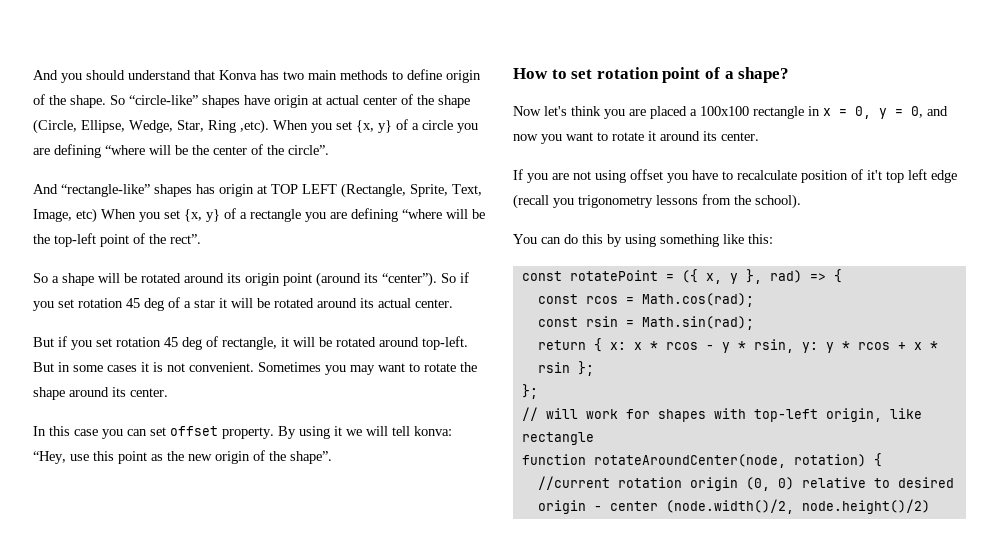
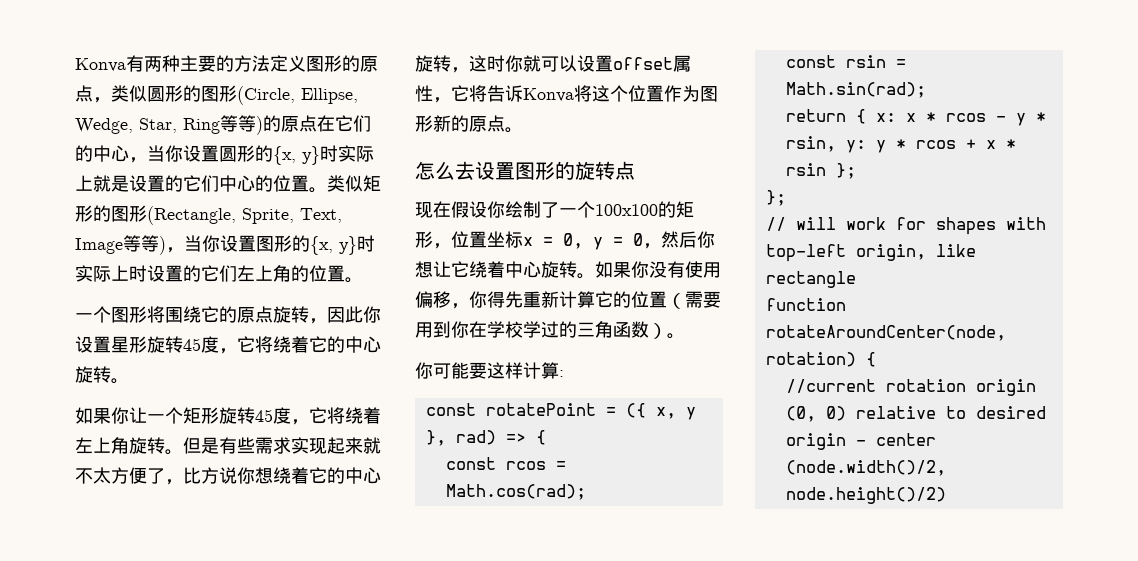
- And you should understand that Konva has two main methods to define origin of the shape. So “circle-like” shapes have origin at actual center of the shape (Circle, Ellipse, Wedge, Star, Ring ,etc). When you set {x, y} of a circle you are defining “where will be the center of the circle”.
- And “rectangle-like” shapes has origin at TOP LEFT (Rectangle, Sprite, Text, Image, etc) When you set {x, y} of a rectangle you are defining “where will be the top-left point of the rect”.
- So a shape will be rotated around its origin point (around its “center”). So if you set rotation 45 deg of a star it will be rotated around its actual center.
- But if you set rotation 45 deg of rectangle, it will be rotated around top-left. But in some cases it is not convenient. Sometimes you may want to rotate the shape around its center.
- In this case you can set offset property. By using it we will tell konva: “Hey, use this point as the new origin of the shape”.
- How to set rotation point of a shape?
- Now let's think you are placed a 100x100 rectangle in x = 0, y = 0, and now you want to rotate it around its center.
- If you are not using offset you have to recalculate position of it't top left edge (recall you trigonometry lessons from the school).
- You can do this by using something like this:
+ Konva有两种主要的方法定义图形的原点，类似圆形的图形(Circle, Ellipse, Wedge, Star, Ring等等)的原点在它们的中心，当你设置圆形的{x, y}时实际上就是设置的它们中心的位置。类似矩形的图形(Rectangle, Sprite, Text, Image等等)，当你设置图形的{x, y}时实际上时设置的它们左上角的位置。
+ 一个图形将围绕它的原点旋转，因此你设置星形旋转45度，它将绕着它的中心旋转。
+ 如果你让一个矩形旋转45度，它将绕着左上角旋转。但是有些需求实现起来就不太方便了，比方说你想绕着它的中心旋转，这时你就可以设置offset属性，它将告诉Konva将这个位置作为图形新的原点。
+ 怎么去设置图形的旋转点
+ 现在假设你绘制了一个100x100的矩形，位置坐标x = 0, y = 0，然后你想让它绕着中心旋转。如果你没有使用偏移，你得先重新计算它的位置（需要用到你在学校学过的三角函数）。
+ 你可能要这样计算:

